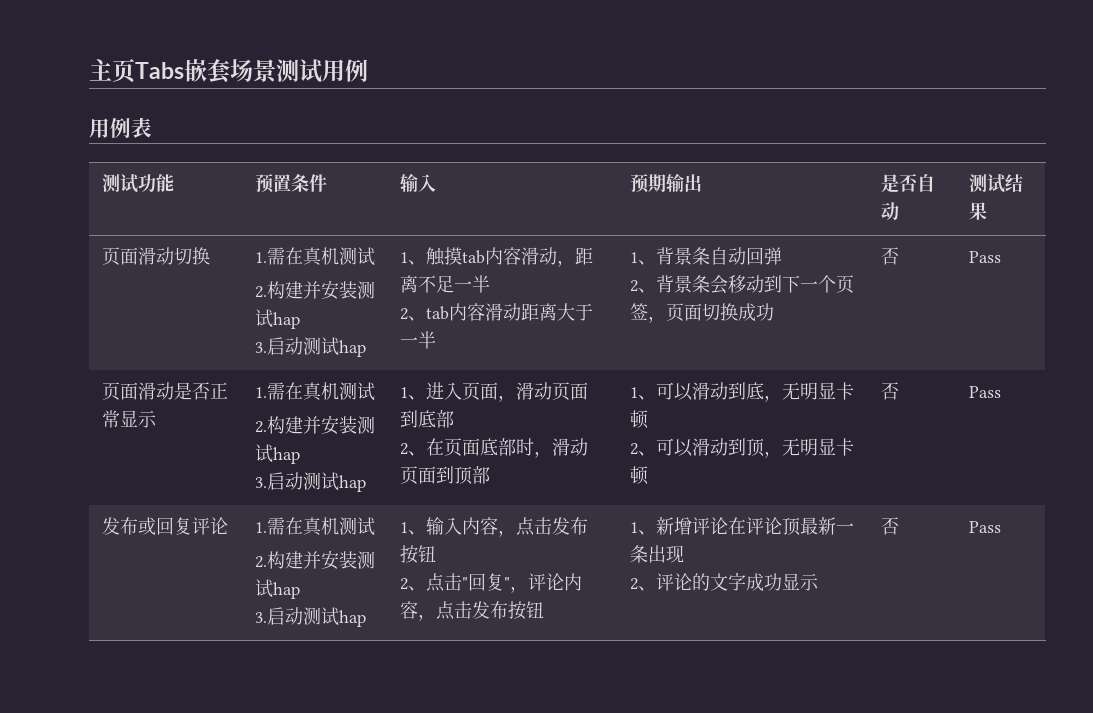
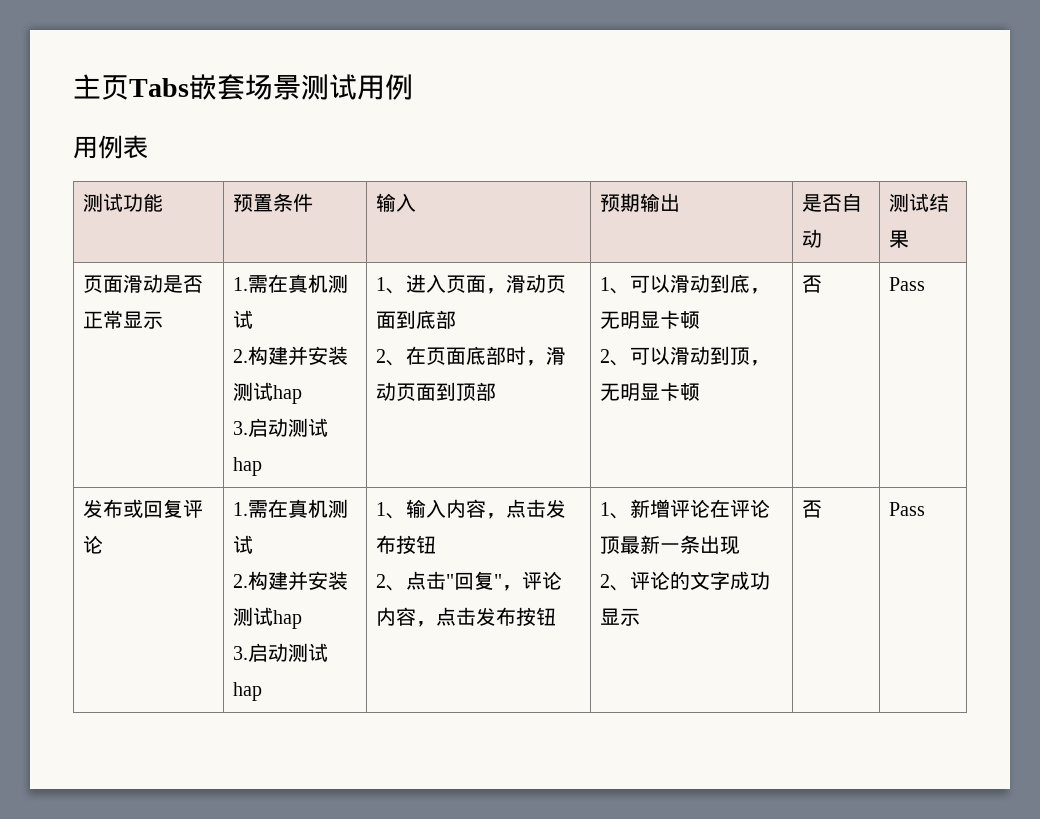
- 页面滑动切换 | 1.需在真机测试
- 2.构建并安装测试hap
- 3.启动测试hap | 1、触摸tab内容滑动，距离不足一半
- 2、tab内容滑动距离大于一半 | 1、背景条自动回弹
- 2、背景条会移动到下一个页签，页面切换成功 | 否 | Pass

